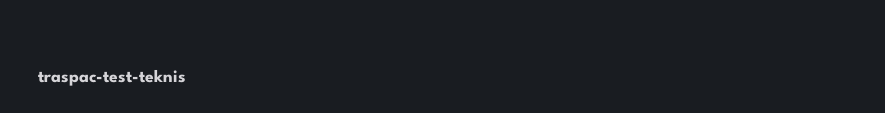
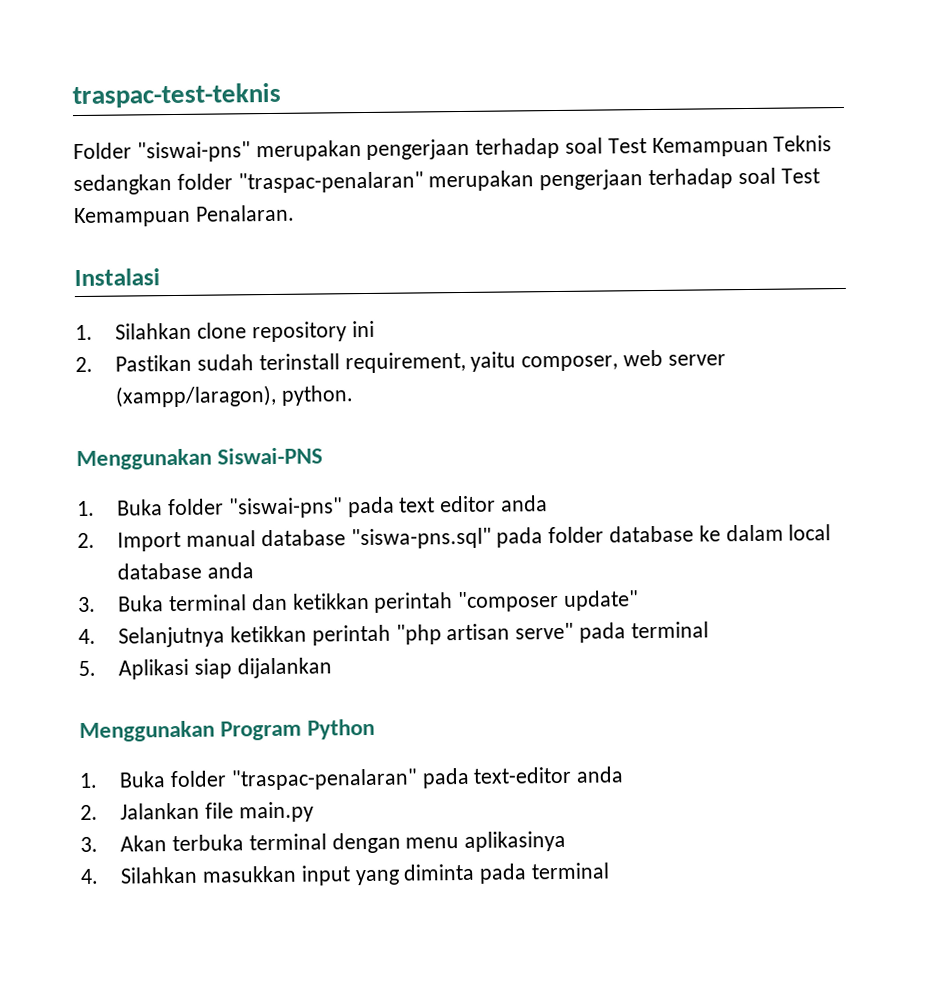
+ Folder "siswai-pns" merupakan pengerjaan terhadap soal Test Kemampuan Teknis sedangkan folder "traspac-penalaran" merupakan pengerjaan terhadap soal Test Kemampuan Penalaran.
+ Instalasi
+ 1. Silahkan clone repository ini
+ 2. Pastikan sudah terinstall requirement, yaitu composer, web server (xampp/laragon), python.
+ Menggunakan Siswai-PNS
+ 1. Buka folder "siswai-pns" pada text editor anda
+ 2. Import manual database "siswa-pns.sql" pada folder database ke dalam local database anda
+ 3. Buka terminal dan ketikkan perintah "composer update"
+ 4. Selanjutnya ketikkan perintah "php artisan serve" pada terminal
+ 5. Aplikasi siap dijalankan
+ Menggunakan Program Python
+ 1. Buka folder "traspac-penalaran" pada text-editor anda
+ 2. Jalankan file main.py
+ 3. Akan terbuka terminal dengan menu aplikasinya
+ 4. Silahkan masukkan input yang diminta pada terminal

